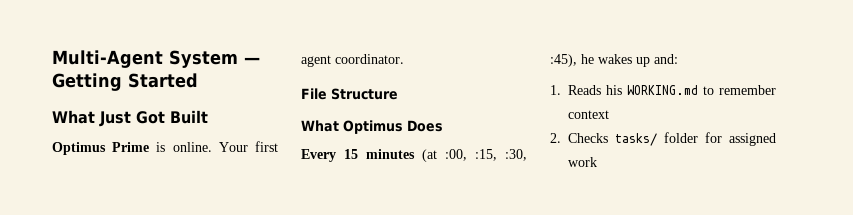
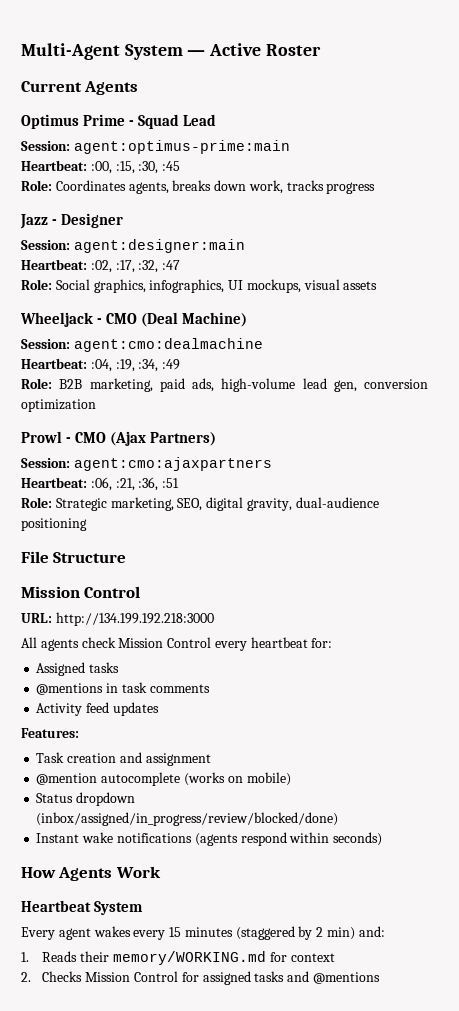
- Multi-Agent System — Getting Started
- What Just Got Built
- Optimus Prime is online. Your first agent coordinator.
+ Multi-Agent System — Active Roster
+ Current Agents
+ Optimus Prime - Squad Lead
+ Session: agent:optimus-prime:main
+ Heartbeat: :00, :15, :30, :45
+ Role: Coordinates agents, breaks down work, tracks progress
+ Jazz - Designer
+ Session: agent:designer:main
+ Heartbeat: :02, :17, :32, :47
+ Role: Social graphics, infographics, UI mockups, visual assets
+ Wheeljack - CMO (Deal Machine)
+ Session: agent:cmo:dealmachine
+ Heartbeat: :04, :19, :34, :49
+ Role: B2B marketing, paid ads, high-volume lead gen, conversion optimization
+ Prowl - CMO (Ajax Partners)
+ Session: agent:cmo:ajaxpartners
+ Heartbeat: :06, :21, :36, :51
+ Role: Strategic marketing, SEO, digital gravity, dual-audience positioning
  File Structure
- What Optimus Does
- Every 15 minutes (at :00, :15, :30, :45), he wakes up and:
+ Mission Control
+ URL: http://134.199.192.218:3000
+ All agents check Mission Control every heartbeat for:
+ Assigned tasks
+ @mentions in task comments
+ Activity feed updates
+ Features:
+ Task creation and assignment
+ @mention autocomplete (works on mobile)
+ Status dropdown (inbox/assigned/in_progress/review/blocked/done)
+ Instant wake notifications (agents respond within seconds)
+ How Agents Work
+ Heartbeat System
+ Every agent wakes every 15 minutes (staggered by 2 min) and:
- 1. Reads his WORKING.md to remember context
+ 1. Reads their memory/WORKING.md for context
- 2. Checks tasks/ folder for assigned work
+ 2. Checks Mission Control for assigned tasks and @mentions

